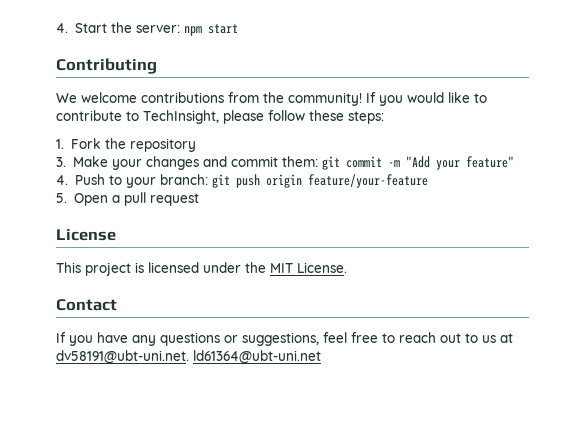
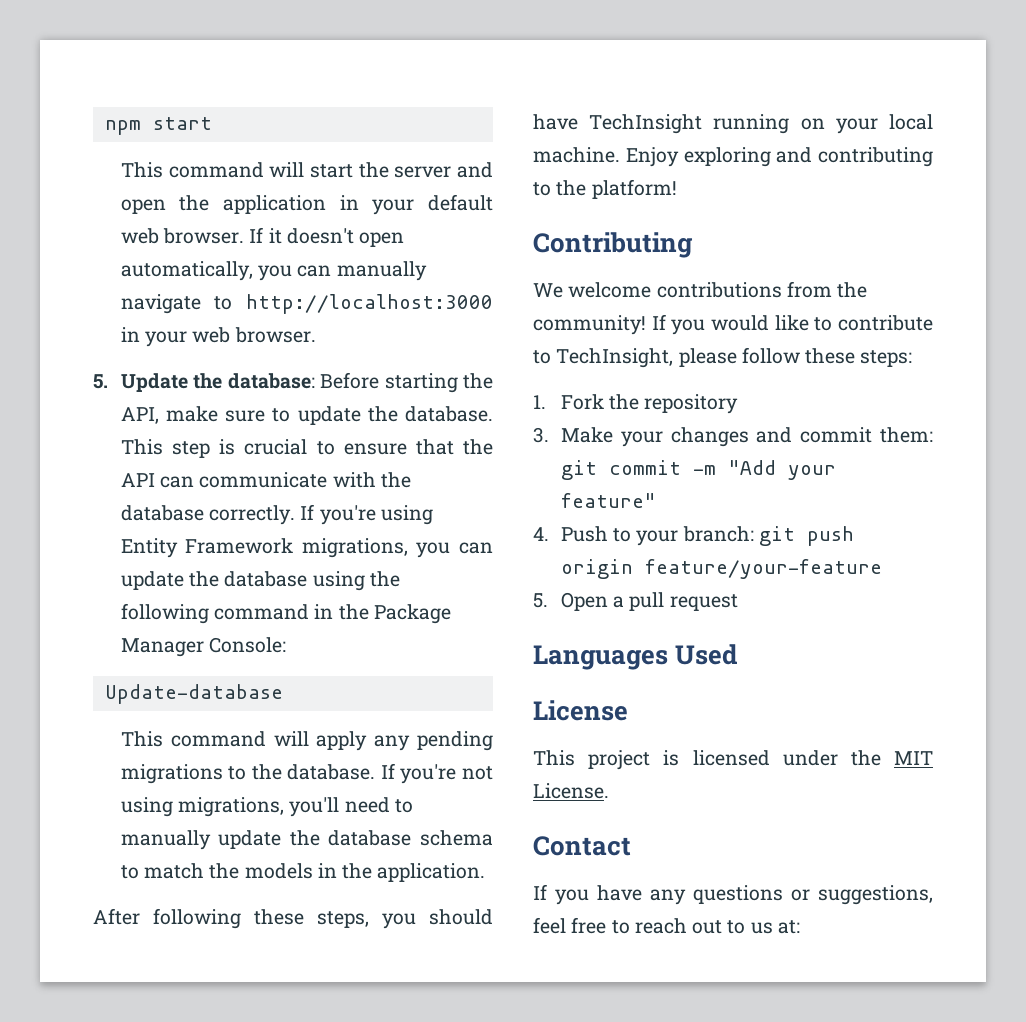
- 4. Start the server: npm start
+ npm start
+ This command will start the server and open the application in your default web browser. If it doesn't open automatically, you can manually navigate to http://localhost:3000 in your web browser.
+ 5. Update the database: Before starting the API, make sure to update the database. This step is crucial to ensure that the API can communicate with the database correctly. If you're using Entity Framework migrations, you can update the database using the following command in the Package Manager Console:
+ Update-database
+ This command will apply any pending migrations to the database. If you're not using migrations, you'll need to manually update the database schema to match the models in the application.
+ After following these steps, you should have TechInsight running on your local machine. Enjoy exploring and contributing to the platform!
+ Languages Used
- If you have any questions or suggestions, feel free to reach out to us at dv58191@ubt-uni.net. ld61364@ubt-uni.net
+ If you have any questions or suggestions, feel free to reach out to us at:

